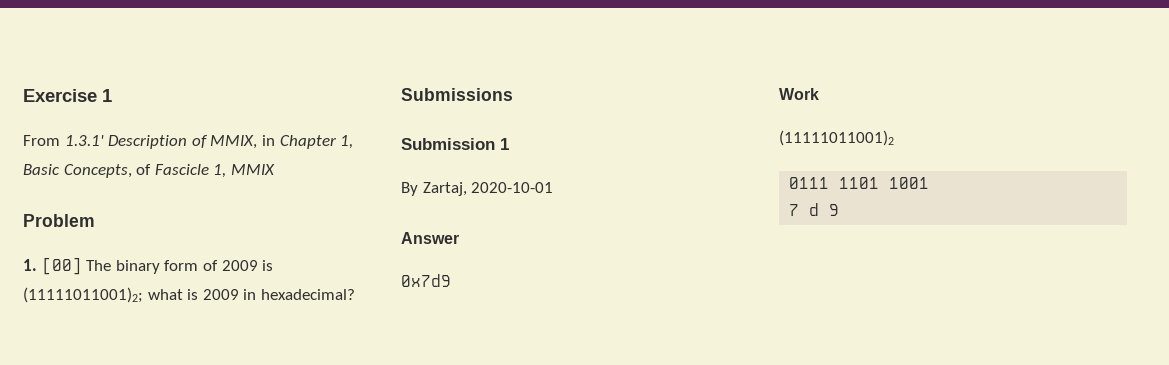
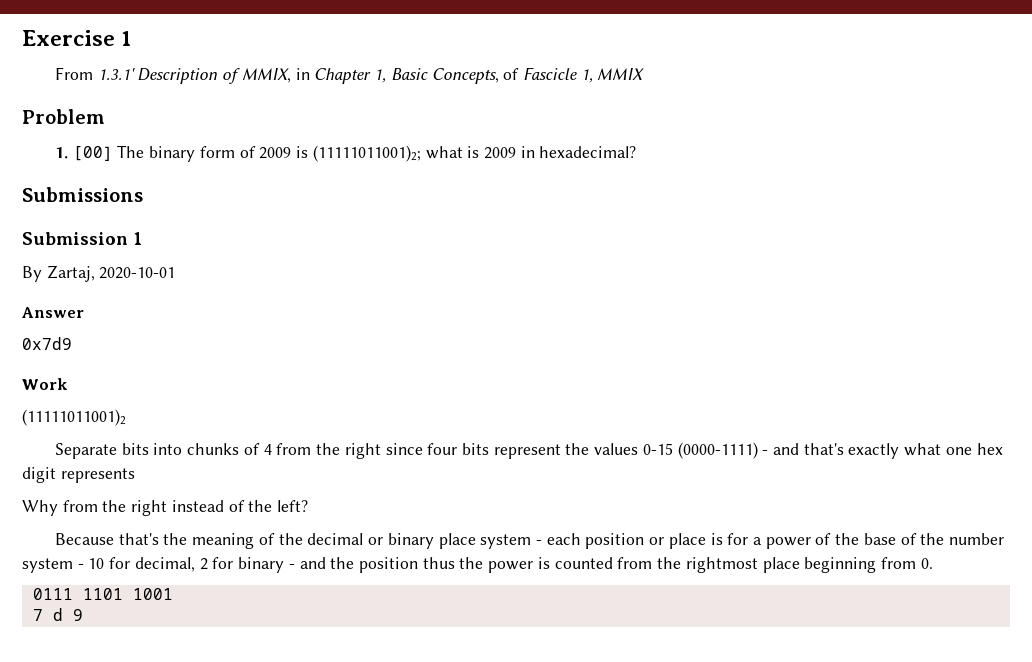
+ Separate bits into chunks of 4 from the right since four bits represent the values 0-15 (0000-1111) - and that's exactly what one hex digit represents
+ Why from the right instead of the left?
+ Because that's the meaning of the decimal or binary place system - each position or place is for a power of the base of the number system - 10 for decimal, 2 for binary - and the position thus the power is counted from the rightmost place beginning from 0.

